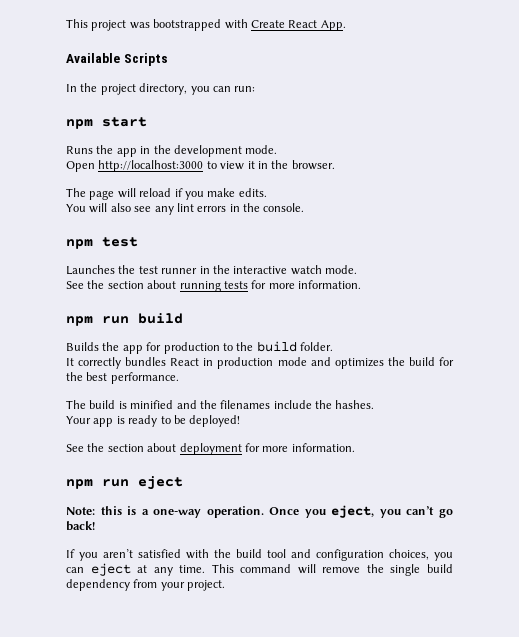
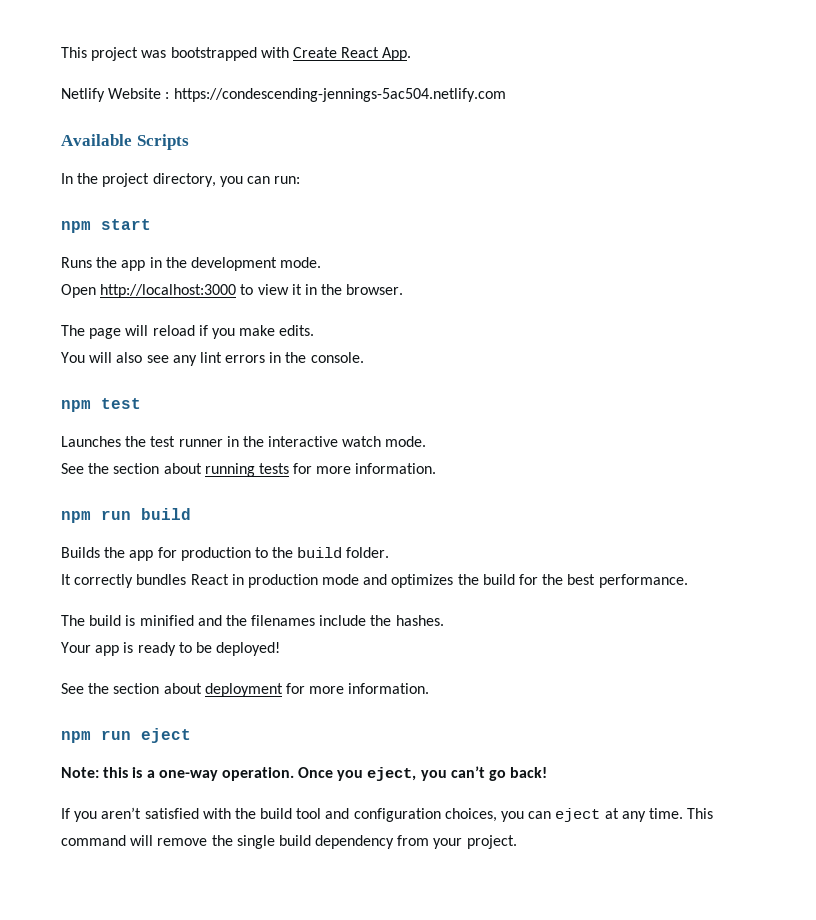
+ Netlify Website : https://condescending-jennings-5ac504.netlify.com

